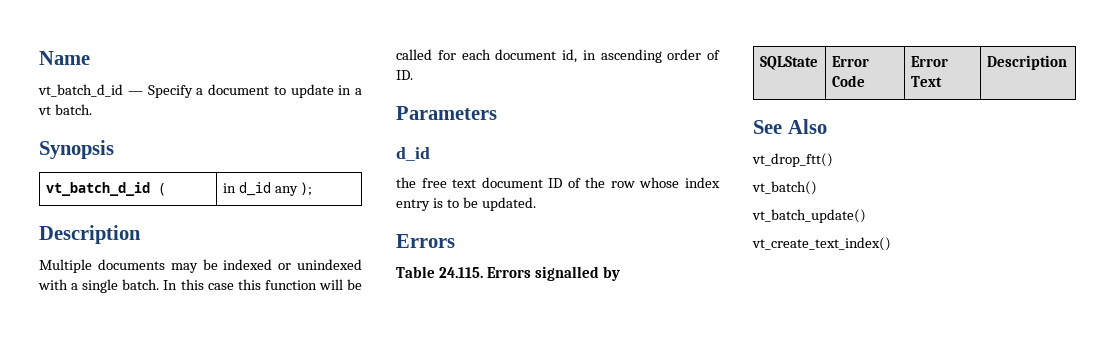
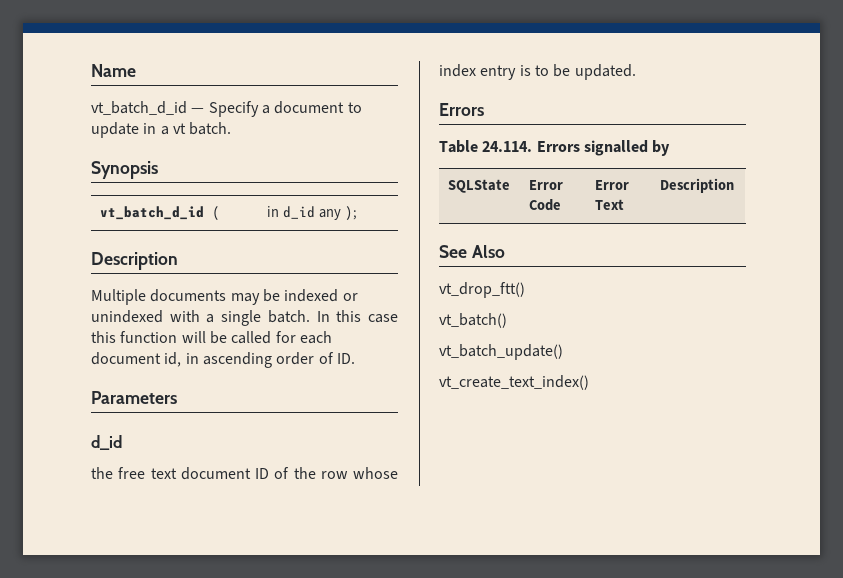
- Table 24.115. Errors signalled by
+ Table 24.114. Errors signalled by

